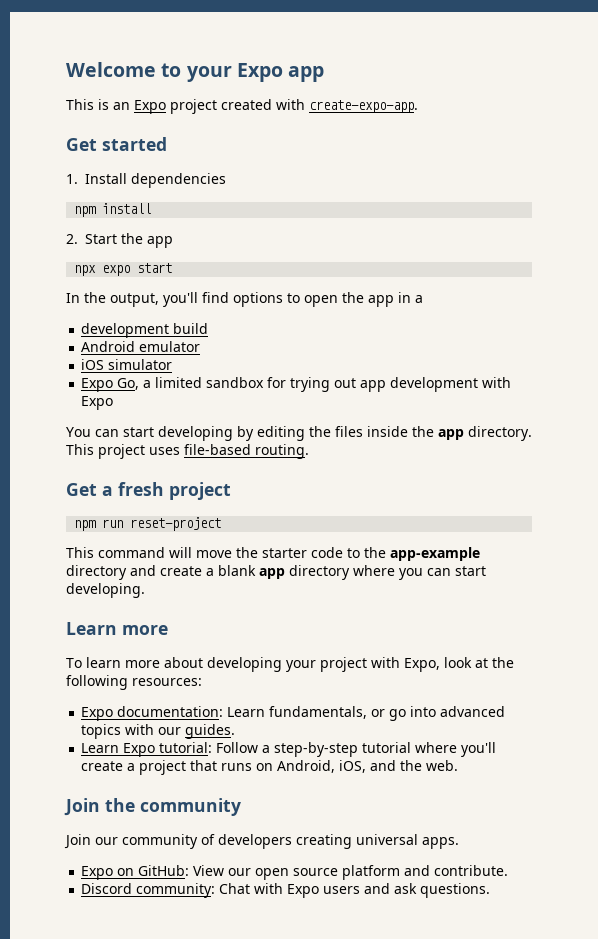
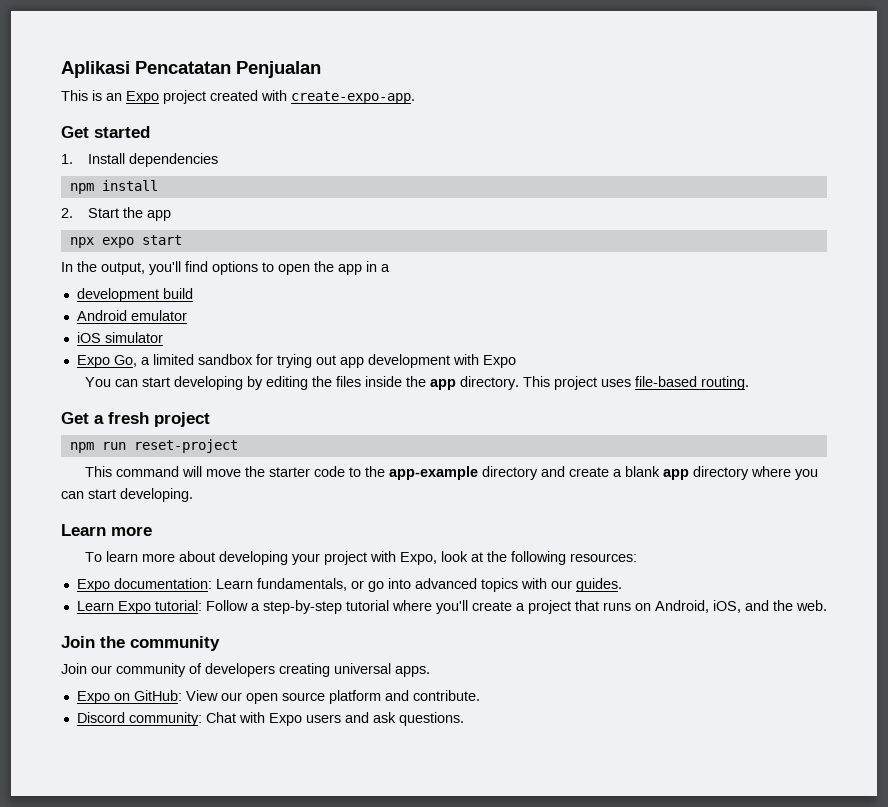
- Welcome to your Expo app
+ Aplikasi Pencatatan Penjualan

